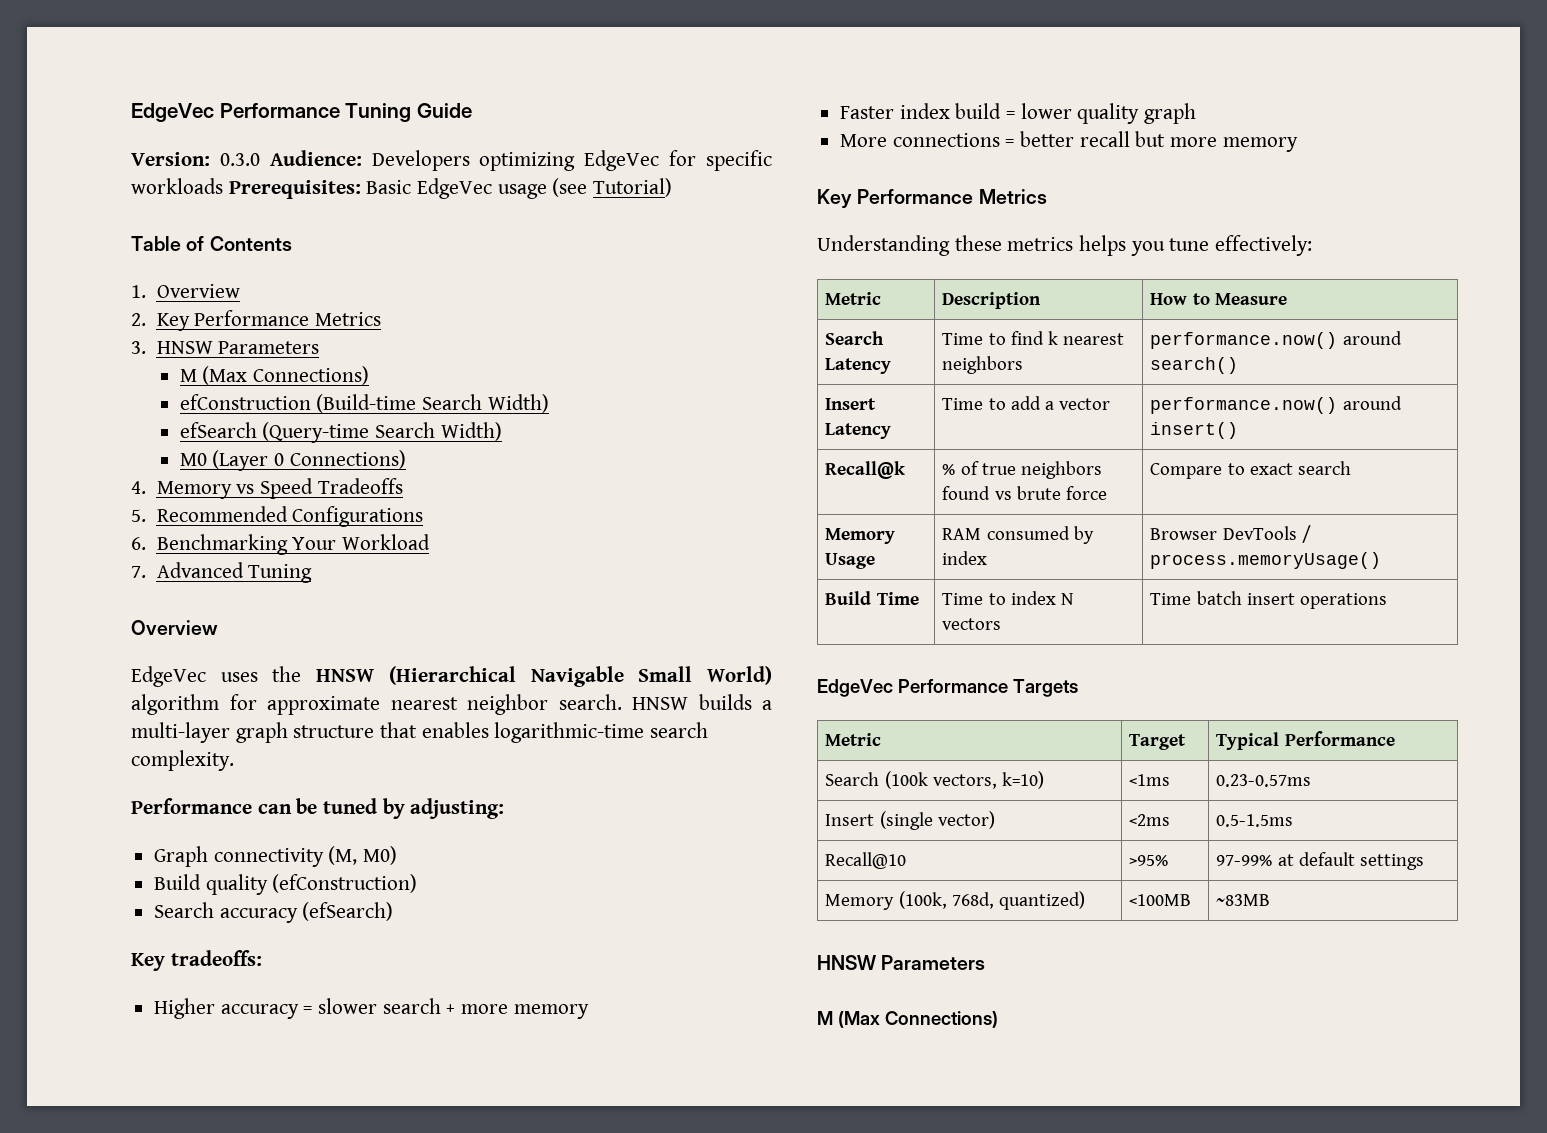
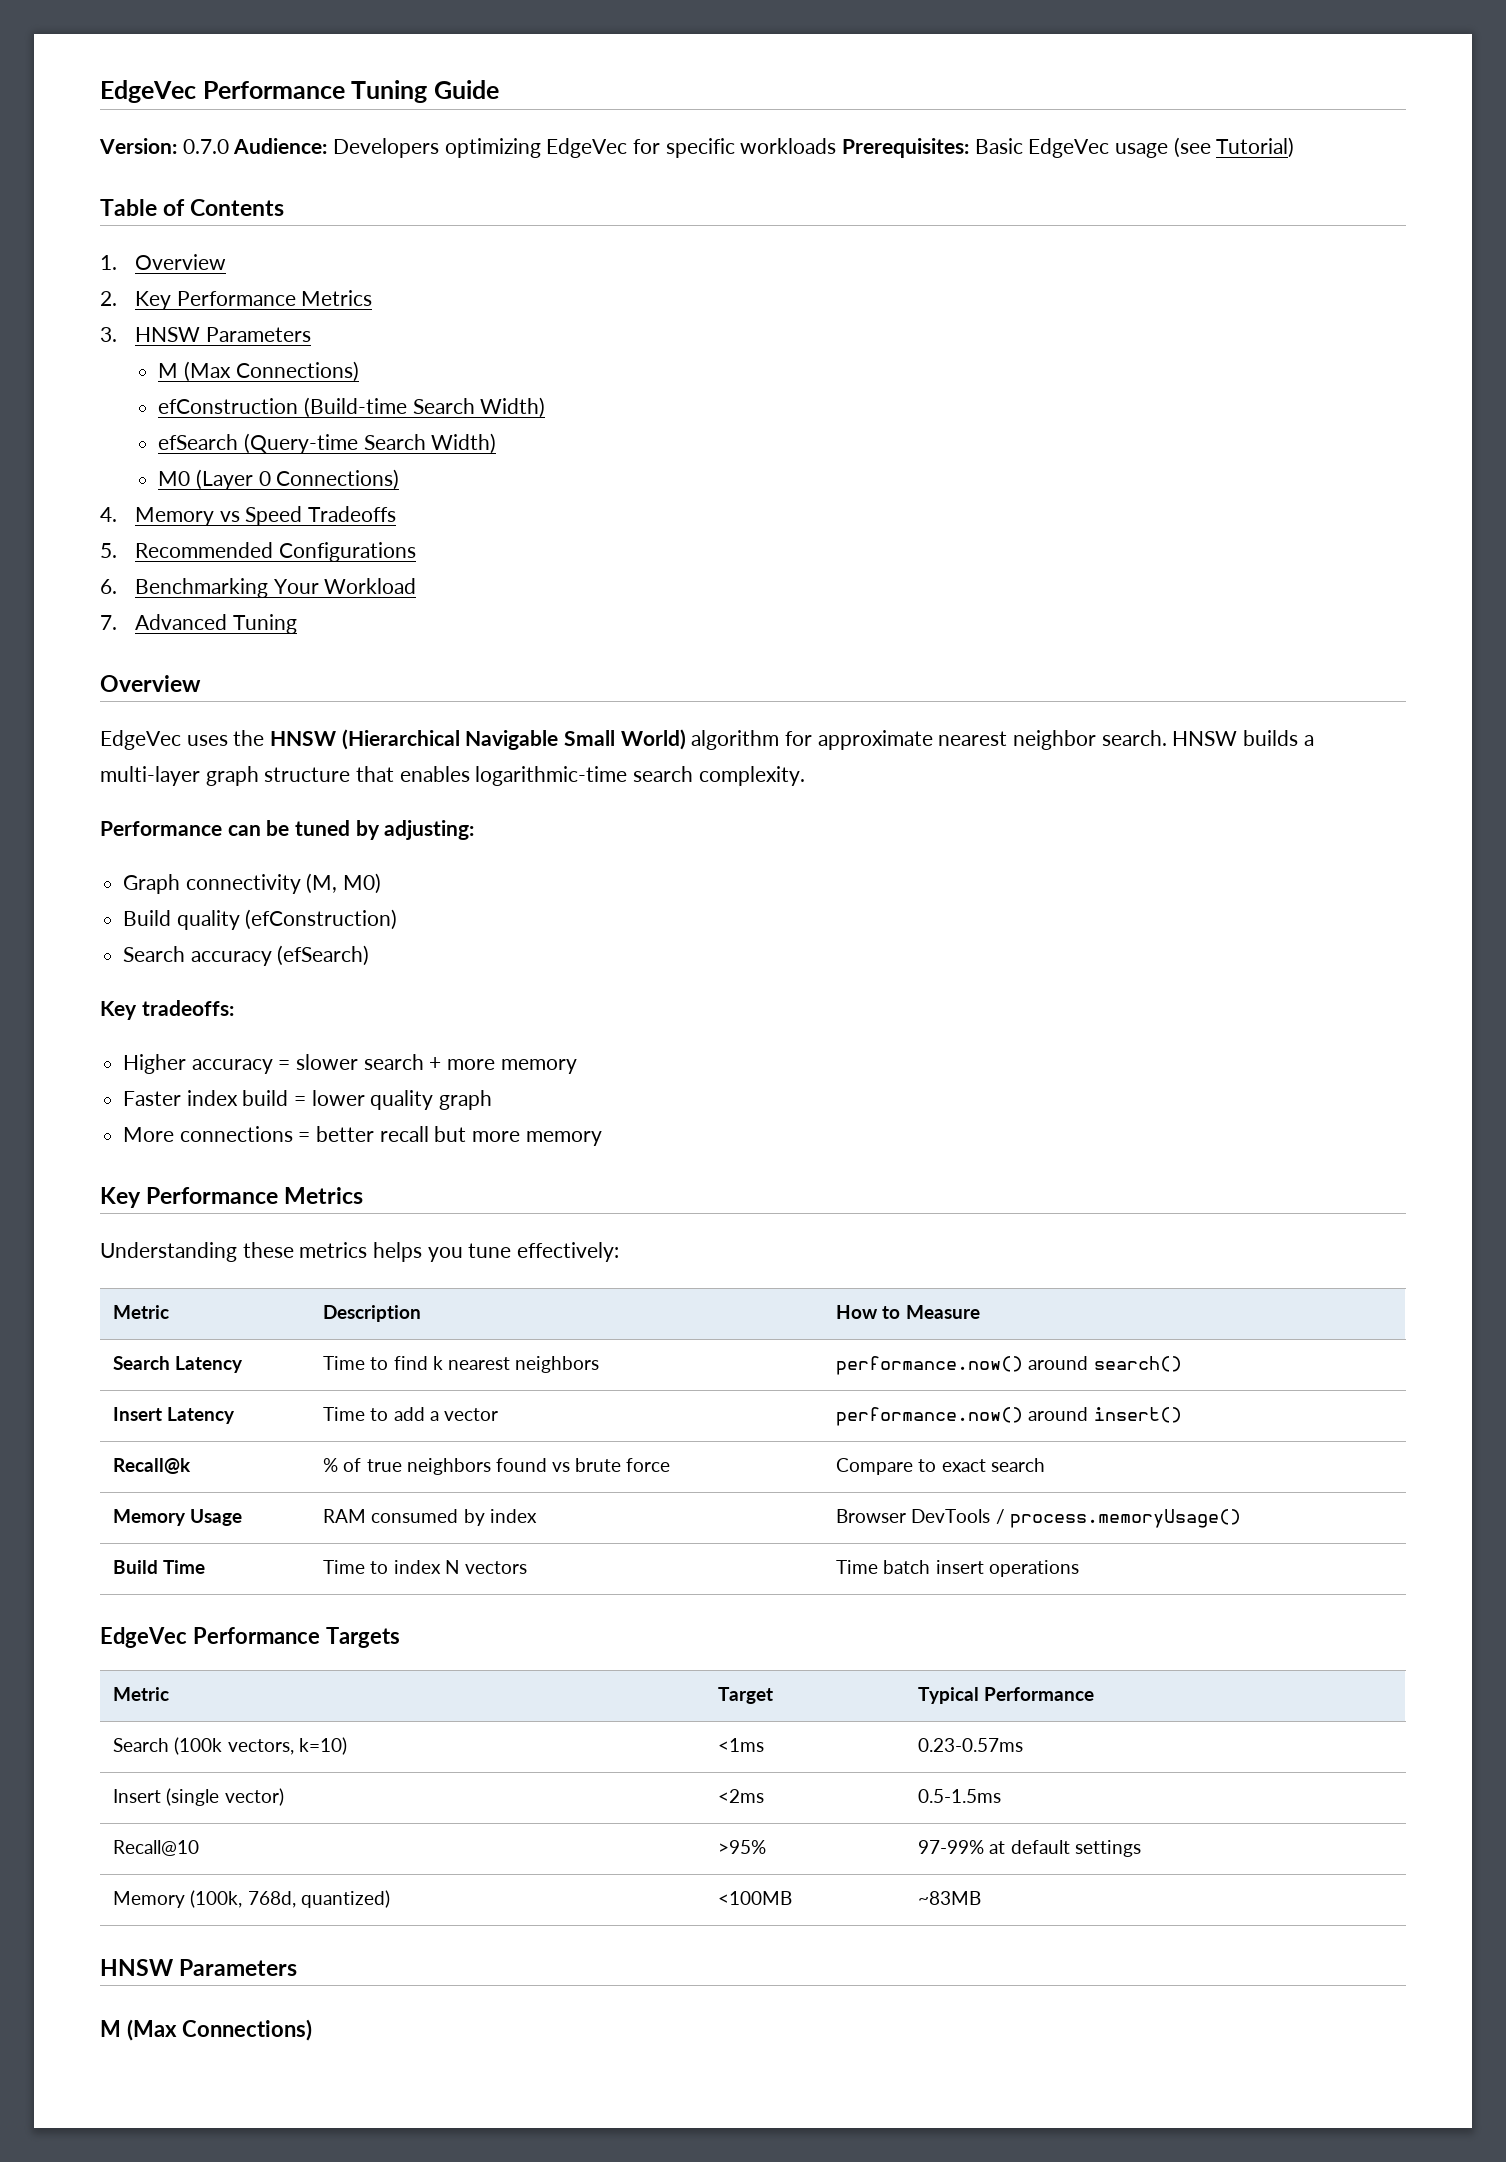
- Version: 0.3.0 Audience: Developers optimizing EdgeVec for specific workloads Prerequisites: Basic EdgeVec usage (see Tutorial)
+ Version: 0.7.0 Audience: Developers optimizing EdgeVec for specific workloads Prerequisites: Basic EdgeVec usage (see Tutorial)

